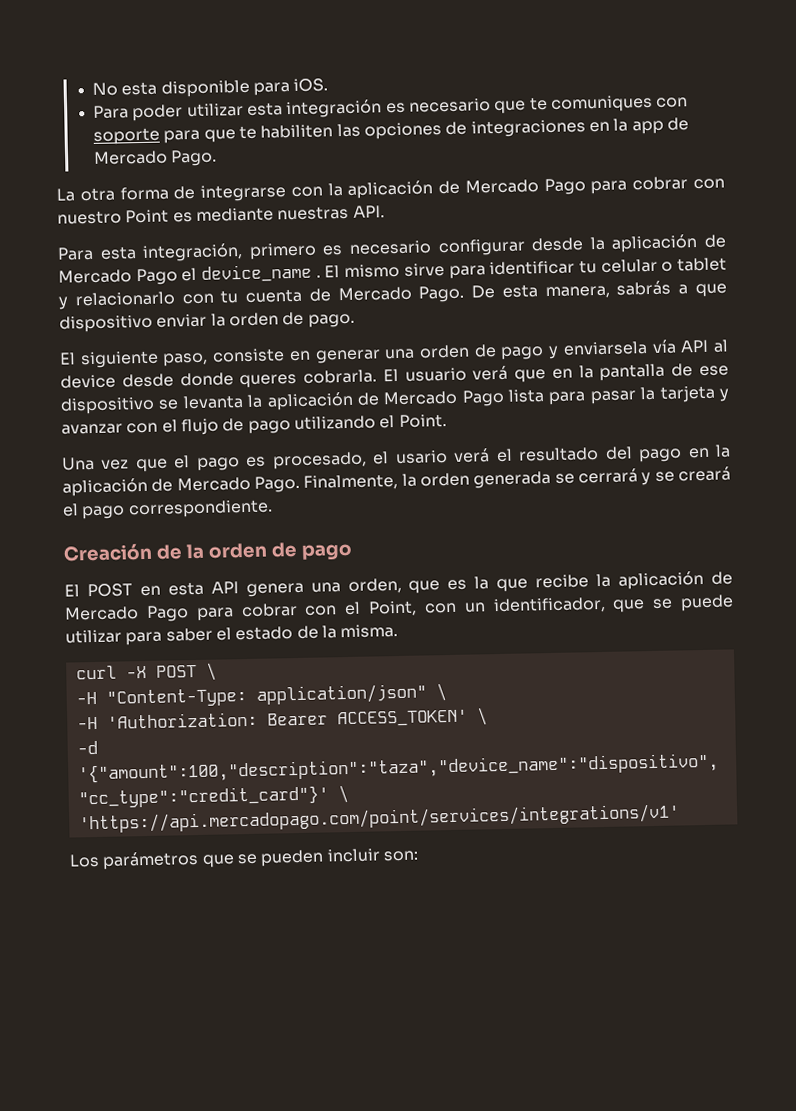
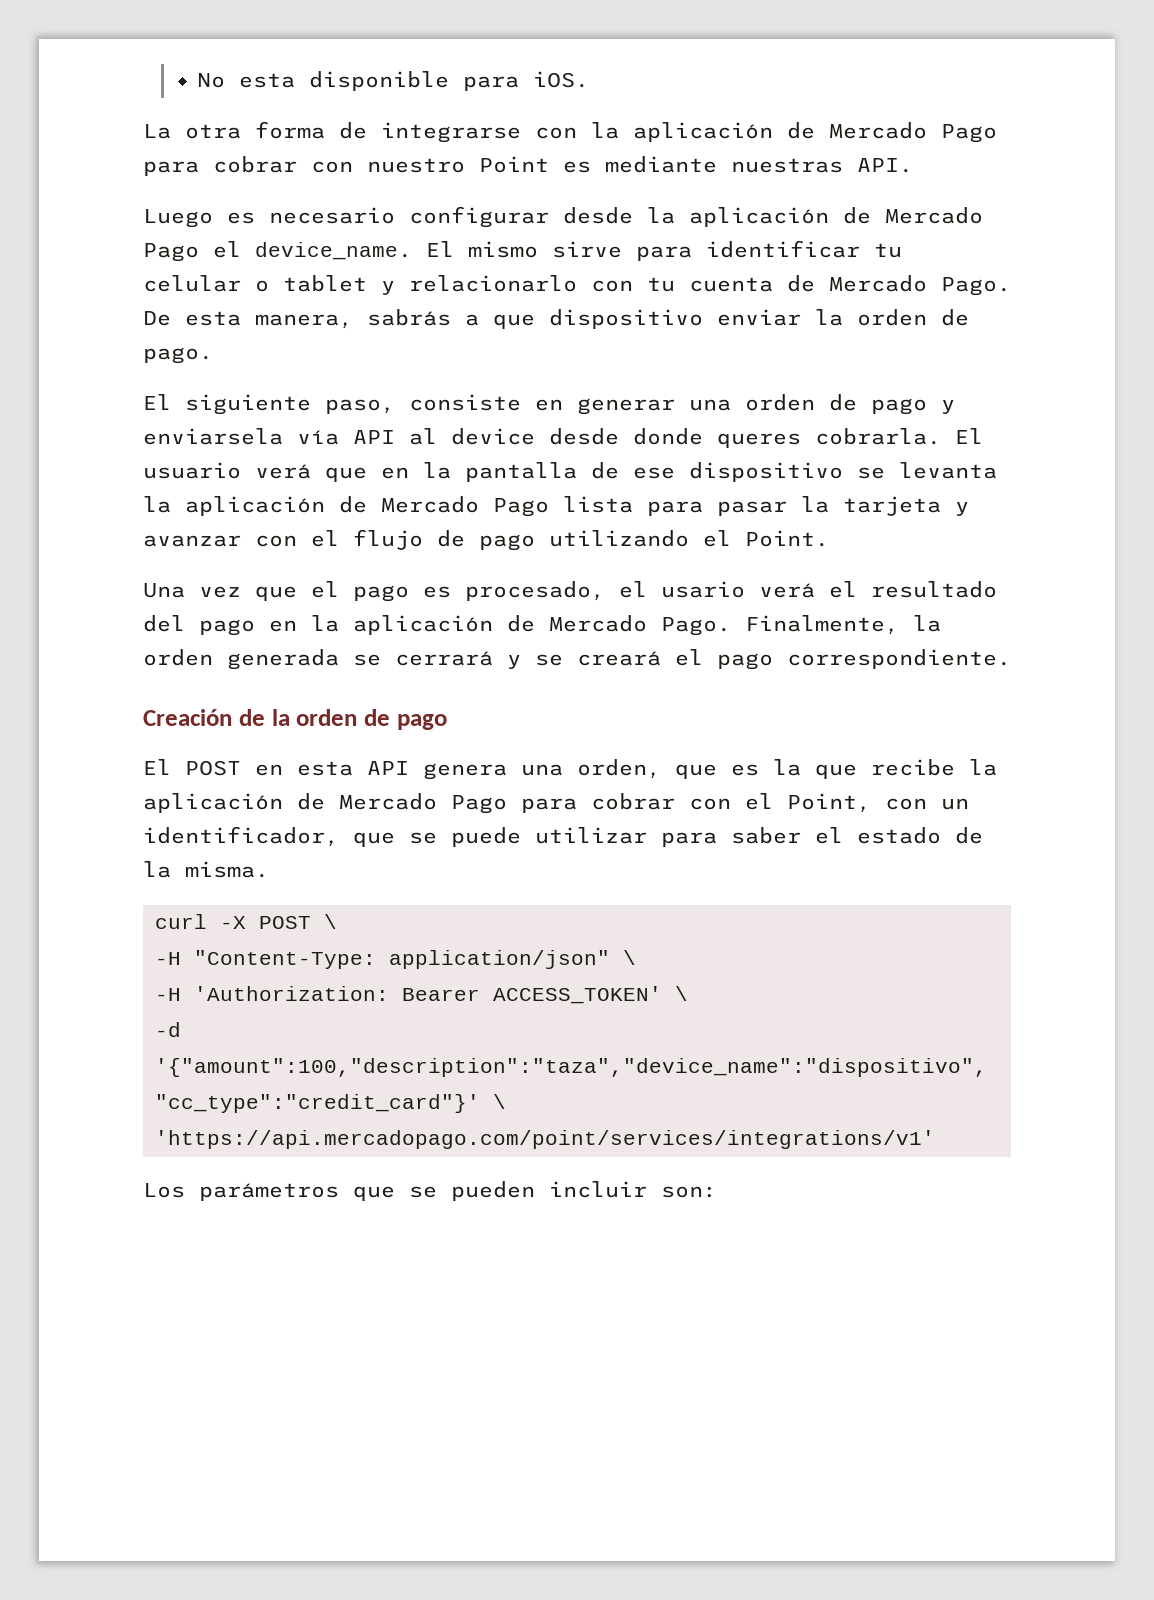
- Para poder utilizar esta integración es necesario que te comuniques con soporte para que te habiliten las opciones de integraciones en la app de Mercado Pago.
- Para esta integración, primero es necesario configurar desde la aplicación de Mercado Pago el device_name .
+ Luego es necesario configurar desde la aplicación de Mercado Pago el device_name.

